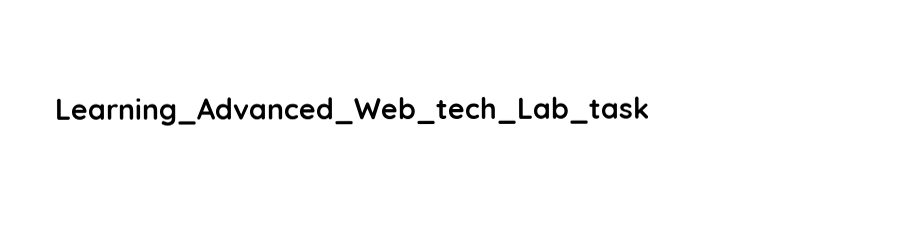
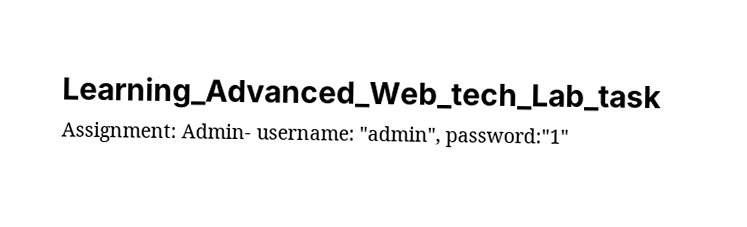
+ Assignment: Admin- username: "admin", password:"1"

